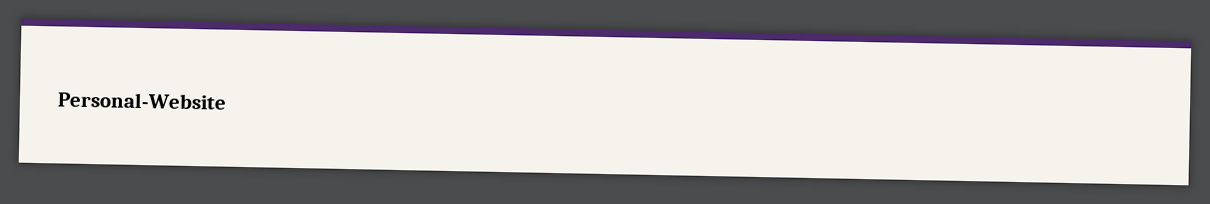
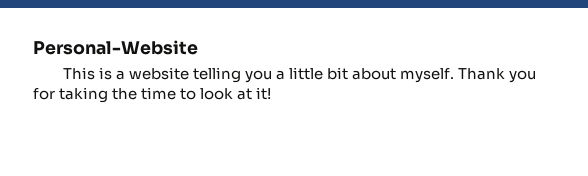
+ This is a website telling you a little bit about myself. Thank you for taking the time to look at it!

